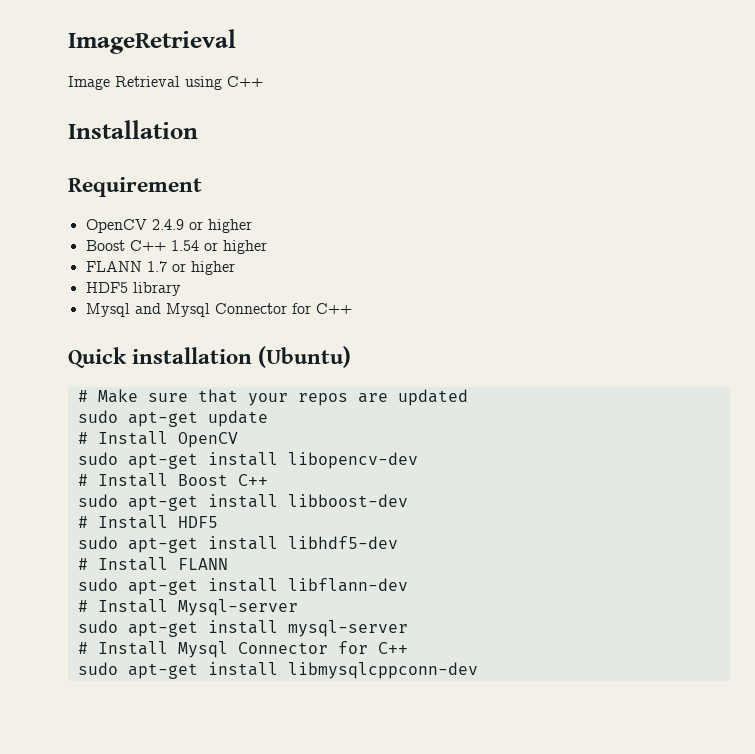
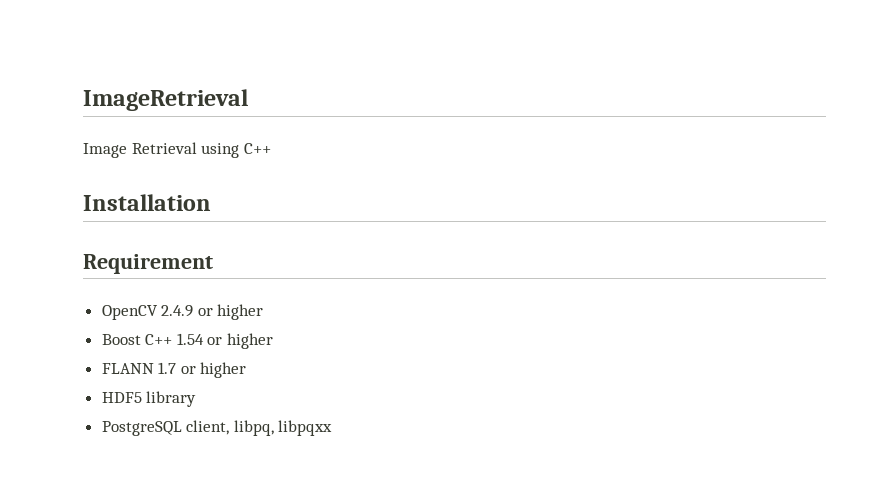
- Mysql and Mysql Connector for C++
- Quick installation (Ubuntu)
- # Make sure that your repos are updated
- sudo apt-get update
- # Install OpenCV
- sudo apt-get install libopencv-dev
- # Install Boost C++
- sudo apt-get install libboost-dev
- # Install HDF5
- sudo apt-get install libhdf5-dev
- # Install FLANN
- sudo apt-get install libflann-dev
- # Install Mysql-server
- sudo apt-get install mysql-server
- # Install Mysql Connector for C++
- sudo apt-get install libmysqlcppconn-dev
+ PostgreSQL client, libpq, libpqxx

